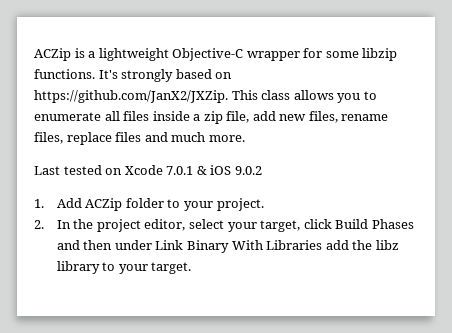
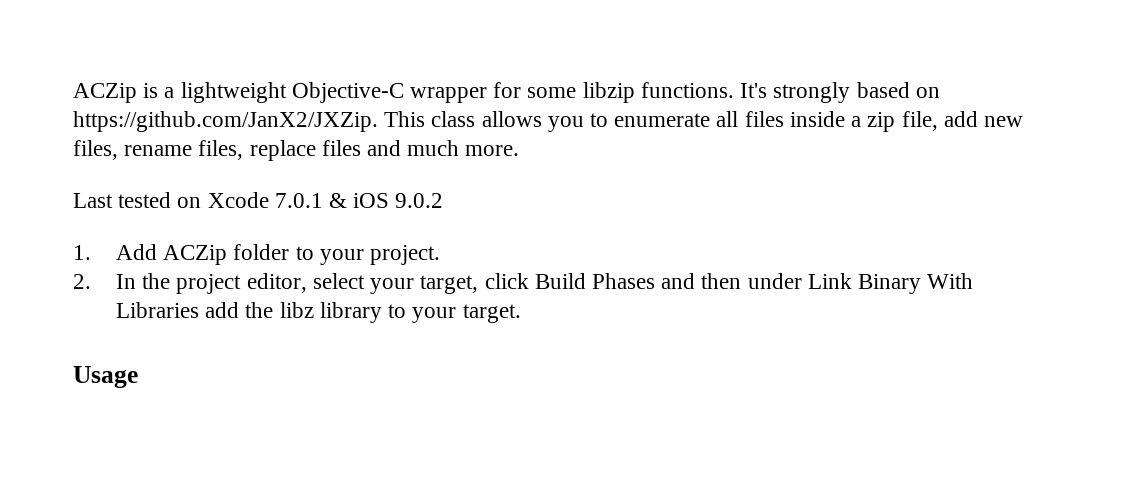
+ Usage

